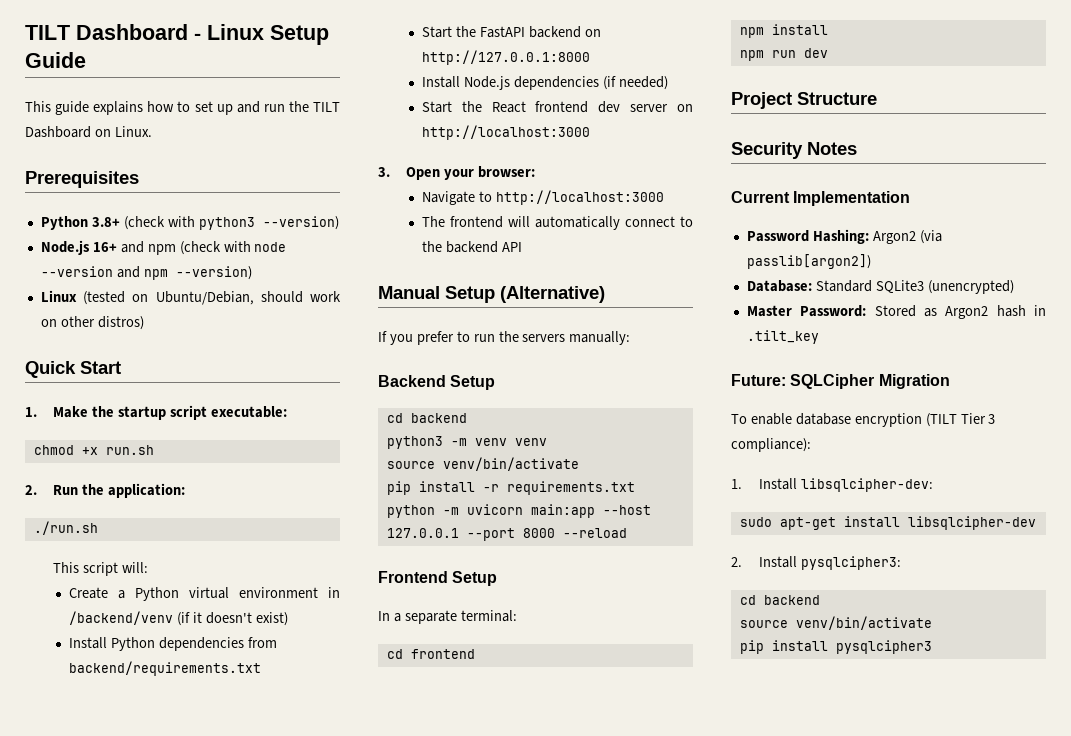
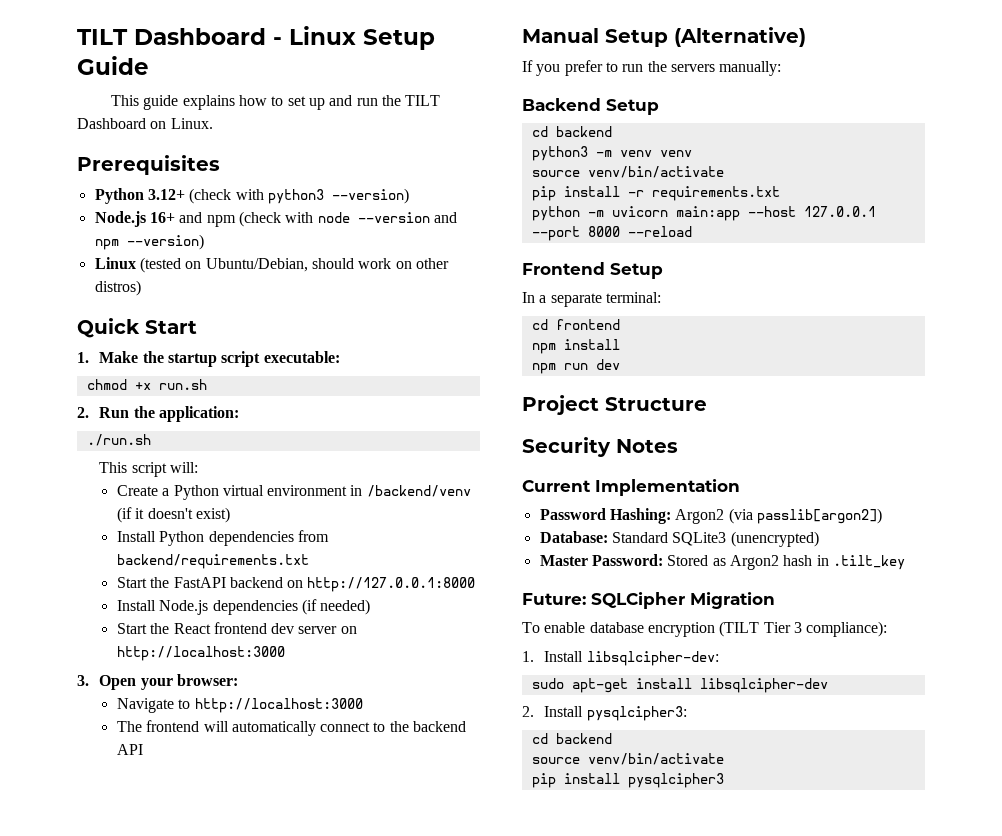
- Python 3.8+ (check with python3 --version)
+ Python 3.12+ (check with python3 --version)

